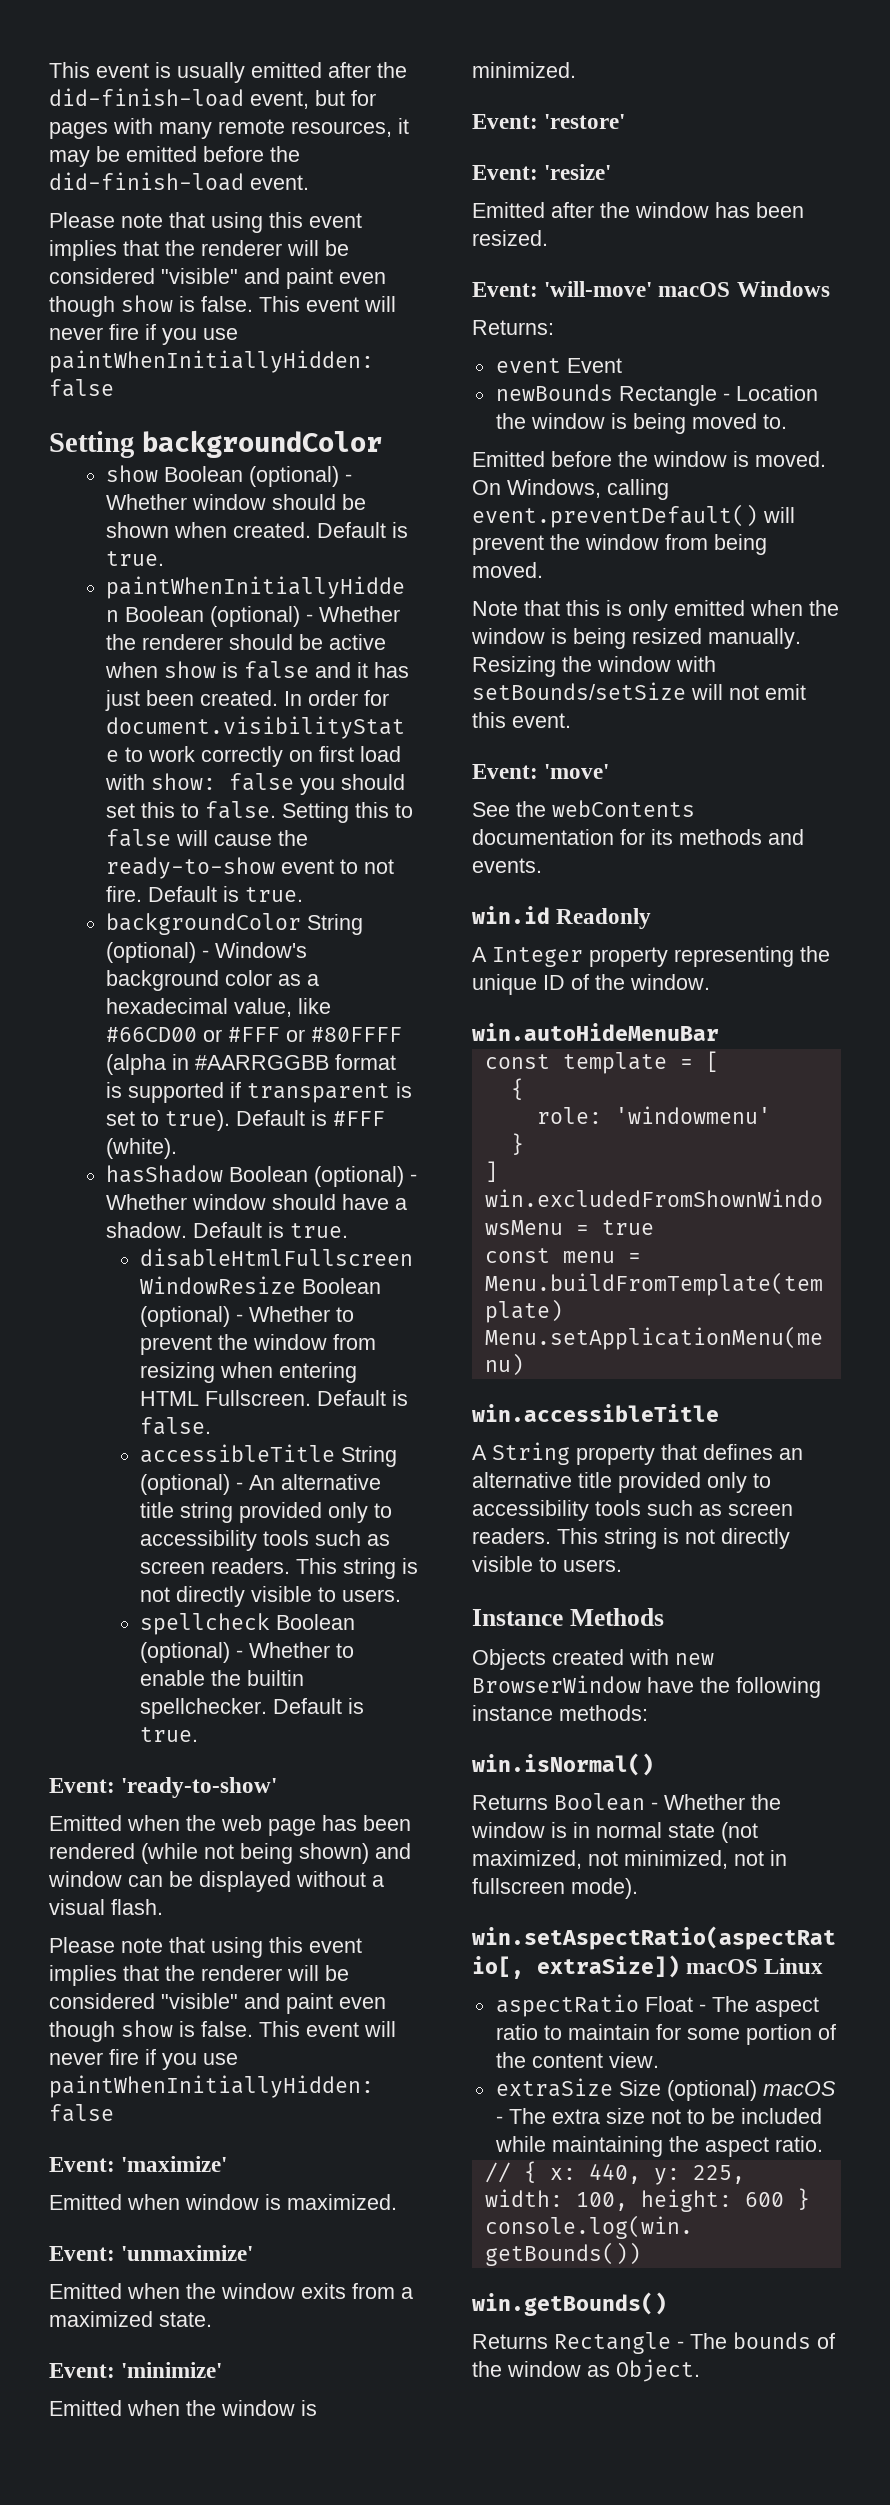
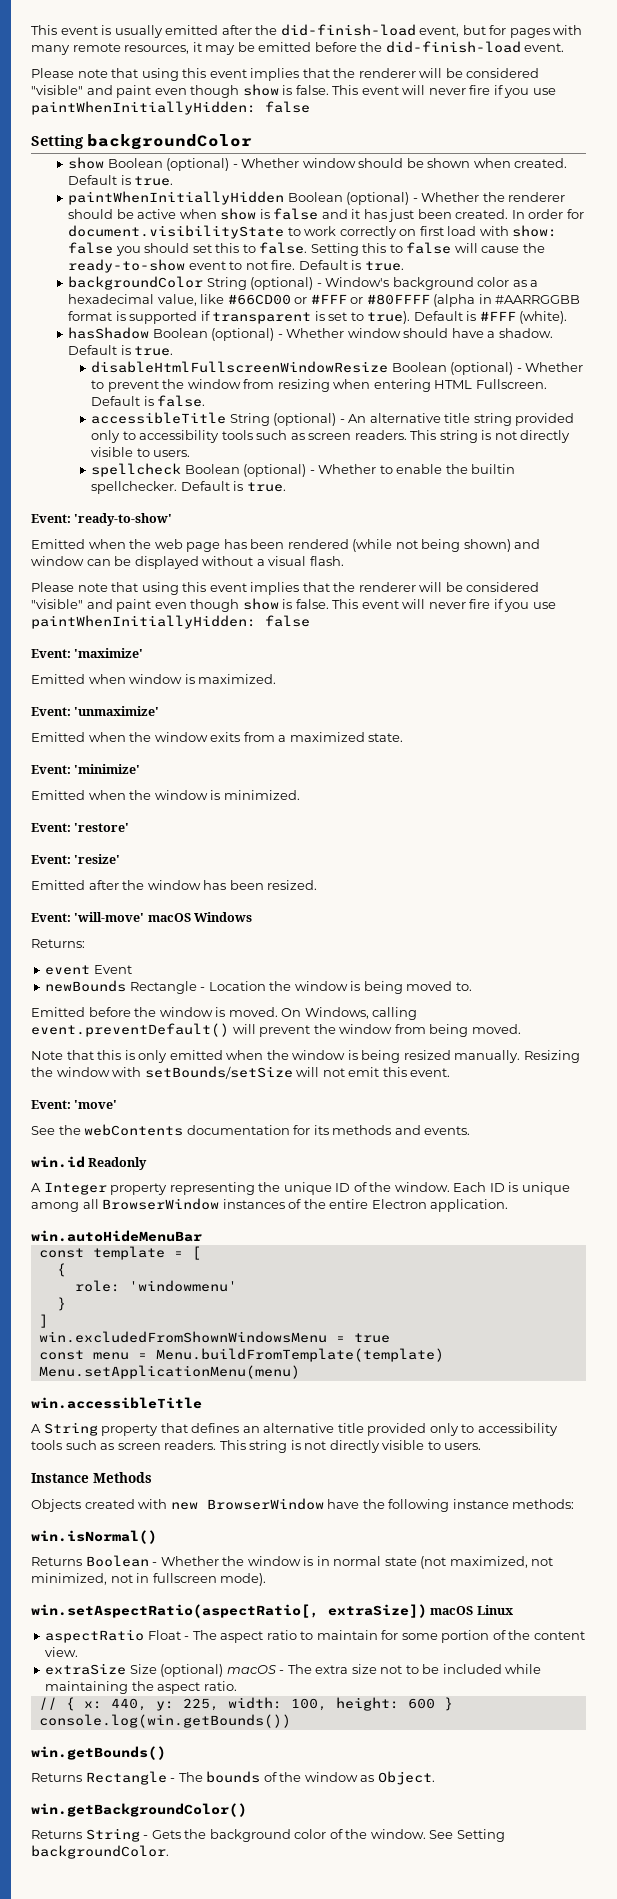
+ Each ID is unique among all BrowserWindow instances of the entire Electron application.
+ win.getBackgroundColor()
+ Returns String - Gets the background color of the window. See Setting backgroundColor.

